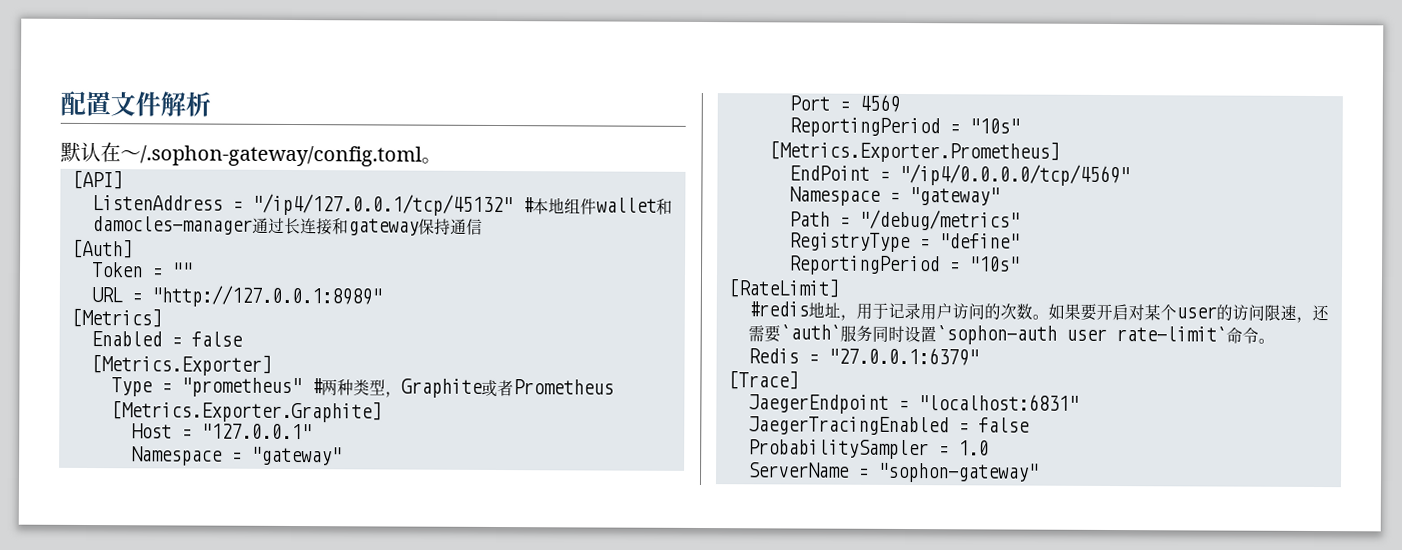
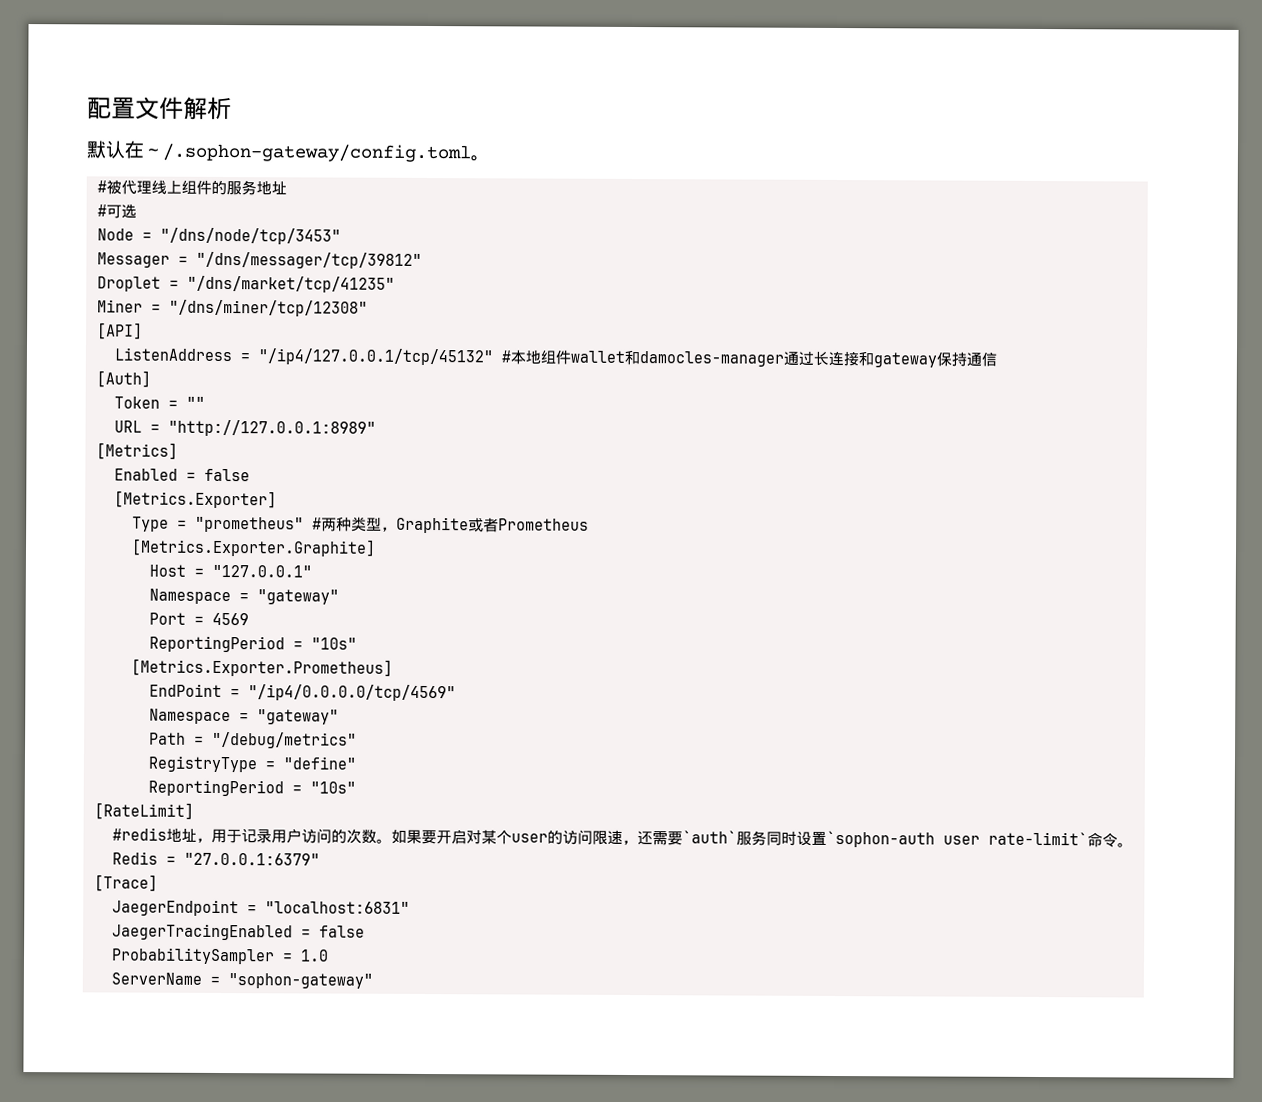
+ #被代理线上组件的服务地址
+ #可选
+ Node = "/dns/node/tcp/3453"
+ Messager = "/dns/messager/tcp/39812"
+ Droplet = "/dns/market/tcp/41235"
+ Miner = "/dns/miner/tcp/12308"

